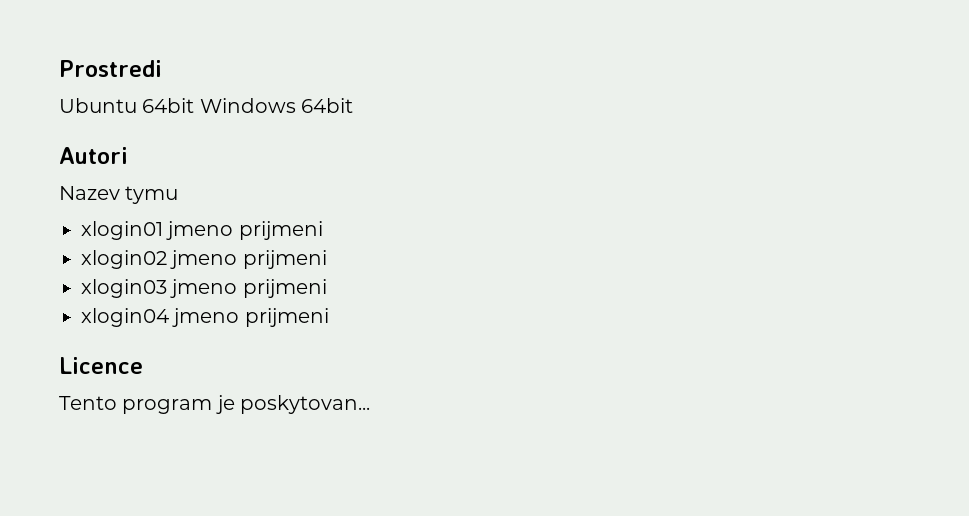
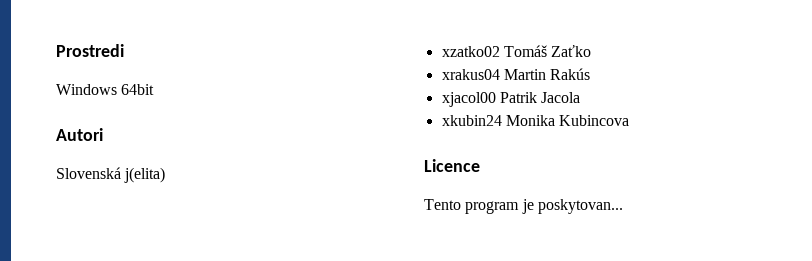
- Ubuntu 64bit Windows 64bit
+ Windows 64bit
- Nazev tymu
- xlogin01 jmeno prijmeni
- xlogin02 jmeno prijmeni
- xlogin03 jmeno prijmeni
- xlogin04 jmeno prijmeni
+ Slovenská j(elita)
+ xzatko02 Tomáš Zaťko
+ xrakus04 Martin Rakús
+ xjacol00 Patrik Jacola
+ xkubin24 Monika Kubincova

